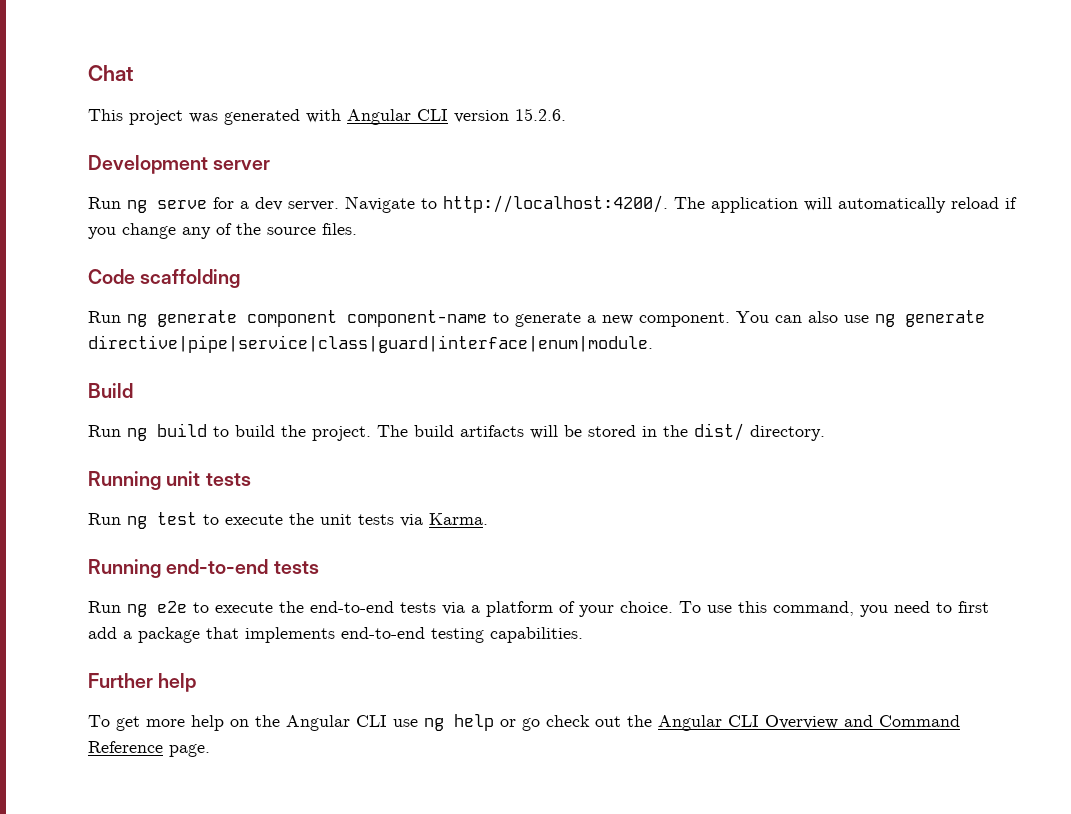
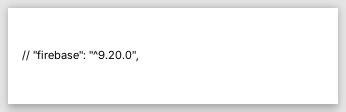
- Chat
- This project was generated with Angular CLI version 15.2.6.
- Development server
- Run ng serve for a dev server. Navigate to http://localhost:4200/. The application will automatically reload if you change any of the source files.
- Code scaffolding
- Run ng generate component component-name to generate a new component. You can also use ng generate directive|pipe|service|class|guard|interface|enum|module.
- Build
- Run ng build to build the project. The build artifacts will be stored in the dist/ directory.
- Running unit tests
- Run ng test to execute the unit tests via Karma.
- Running end-to-end tests
- Run ng e2e to execute the end-to-end tests via a platform of your choice. To use this command, you need to first add a package that implements end-to-end testing capabilities.
- Further help
- To get more help on the Angular CLI use ng help or go check out the Angular CLI Overview and Command Reference page.
+ // "firebase": "^9.20.0",

